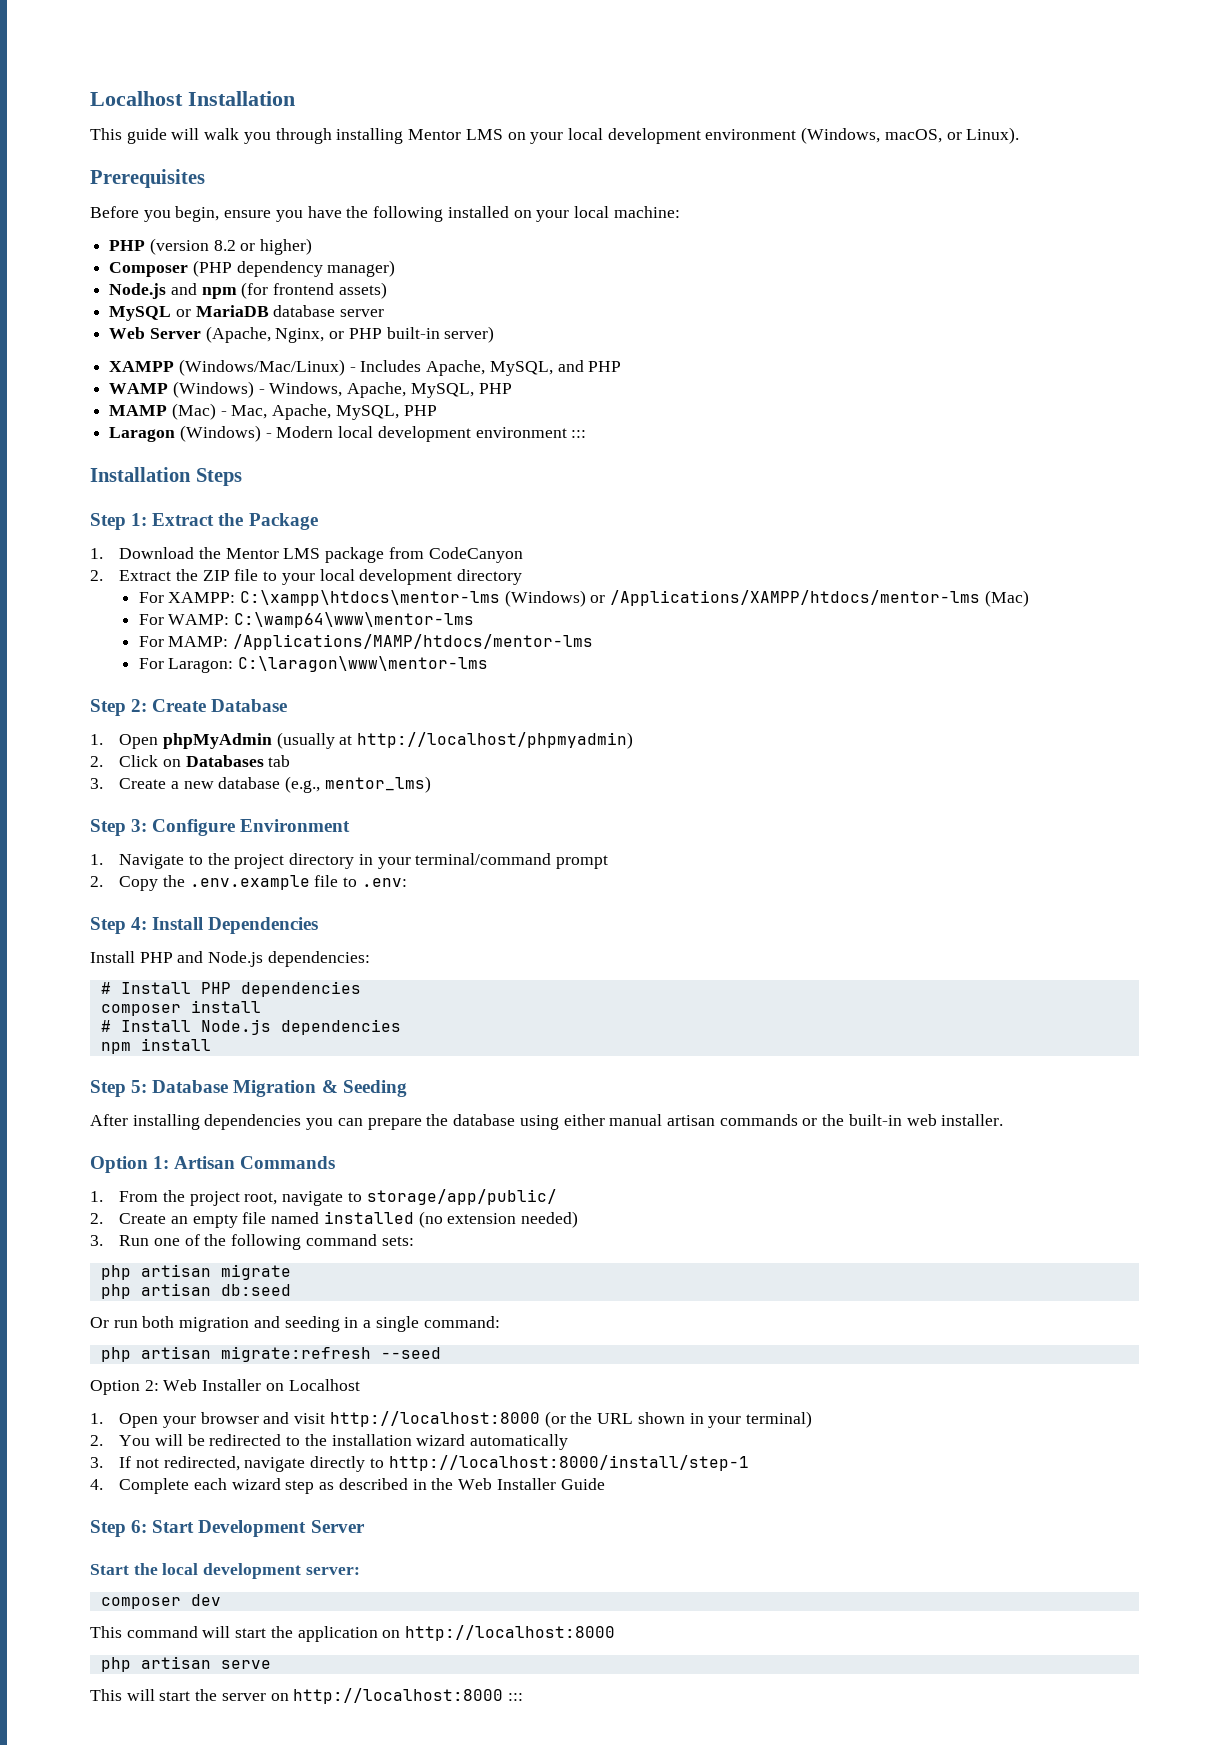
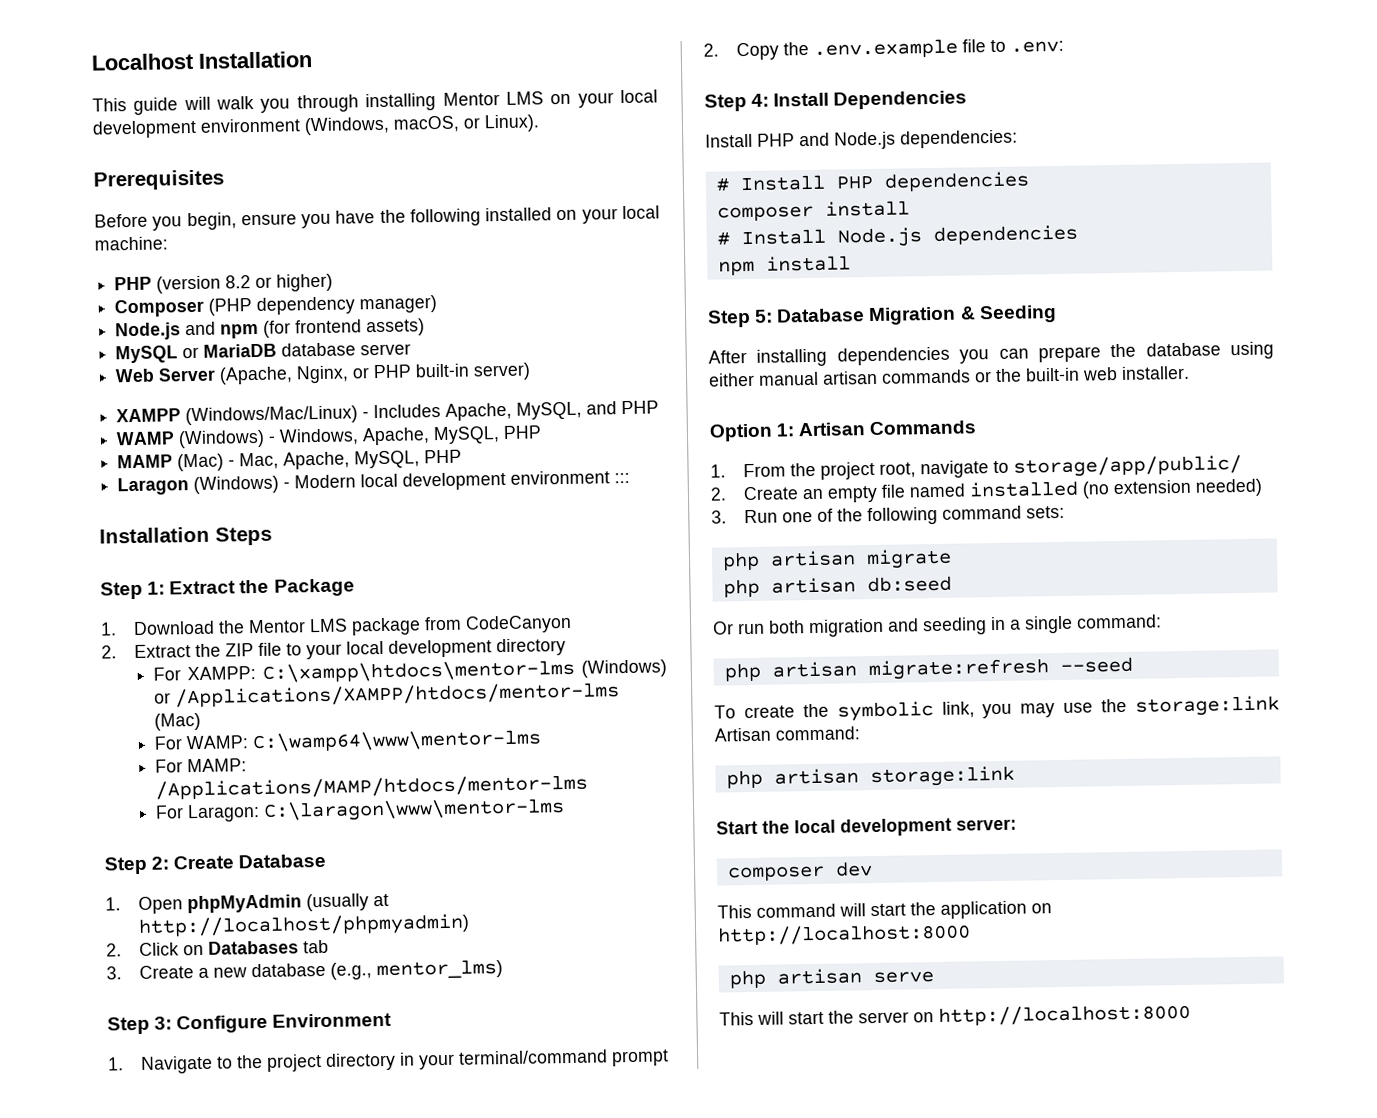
- Option 2: Web Installer on Localhost
- 1. Open your browser and visit http://localhost:8000 (or the URL shown in your terminal)
- 2. You will be redirected to the installation wizard automatically
- 3. If not redirected, navigate directly to http://localhost:8000/install/step-1
- 4. Complete each wizard step as described in the Web Installer Guide
- Step 6: Start Development Server
+ To create the symbolic link, you may use the storage:link Artisan command:
+ php artisan storage:link
- This will start the server on http://localhost:8000 :::
+ This will start the server on http://localhost:8000

